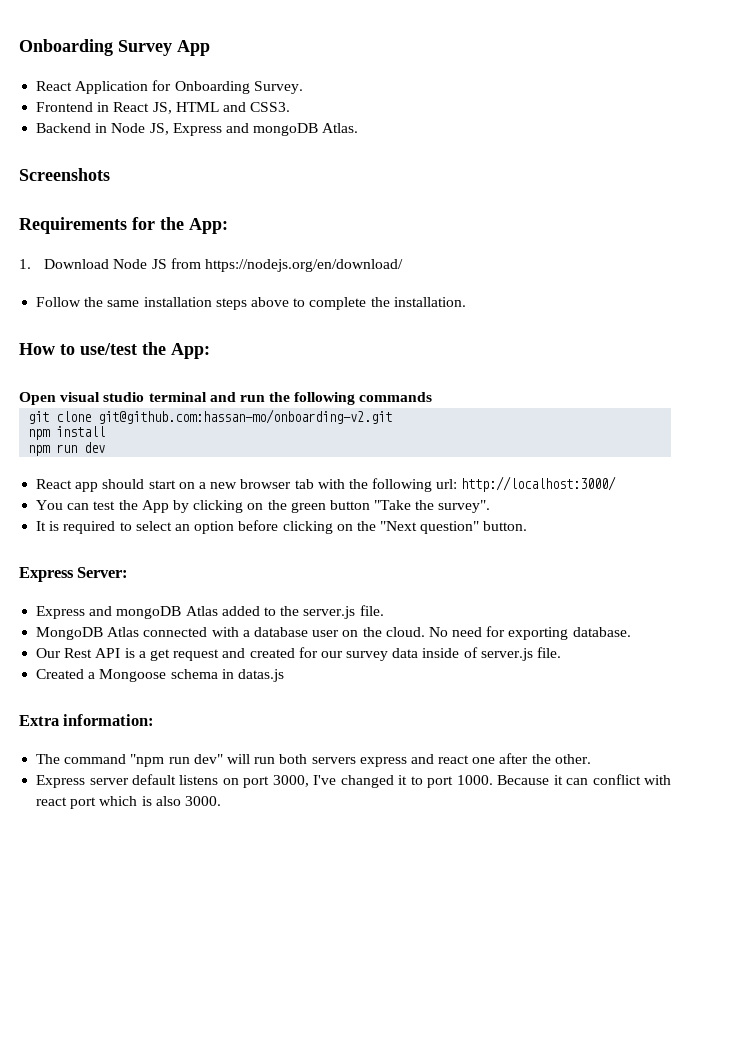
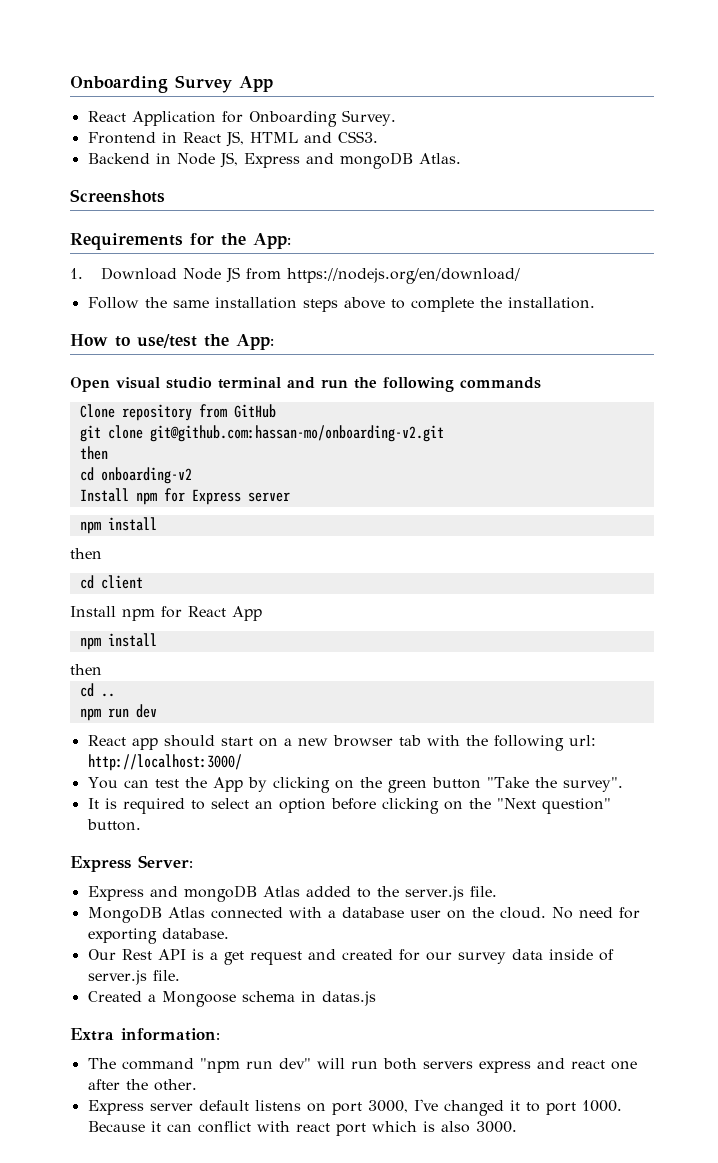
+ Clone repository from GitHub
  git clone git@github.com:hassan-mo/onboarding-v2.git
+ then
+ cd onboarding-v2
+ Install npm for Express server
  npm install
+ then
+ cd client
+ Install npm for React App
+ npm install
+ then
+ cd ..

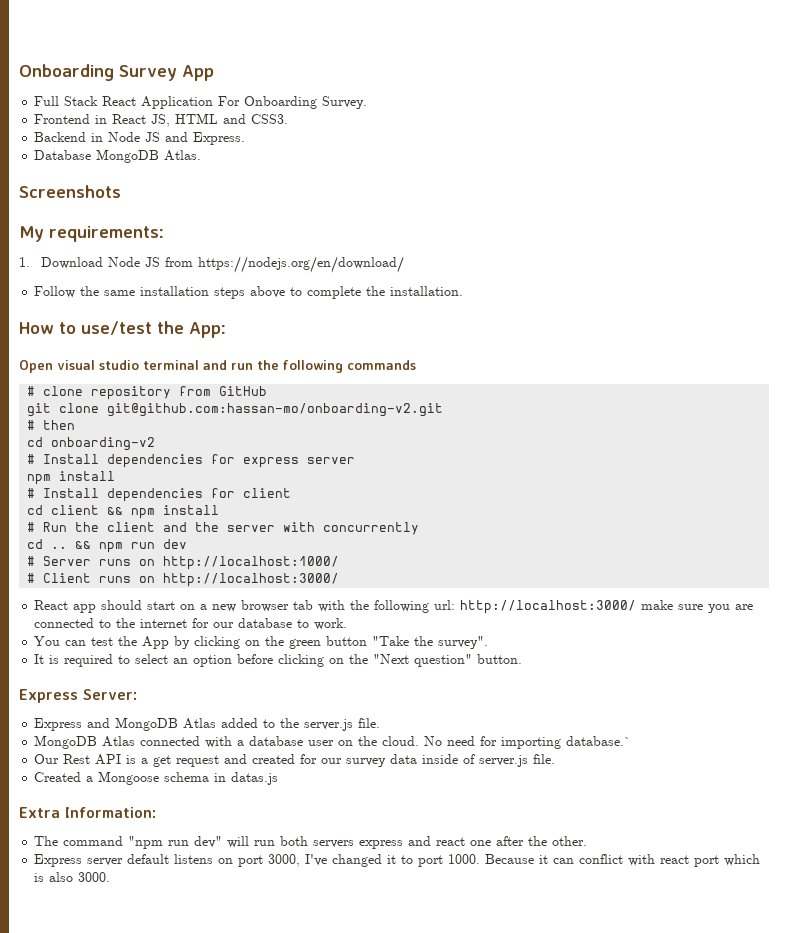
- React Application for Onboarding Survey.
+ Full Stack React Application For Onboarding Survey.
- Backend in Node JS, Express and mongoDB Atlas.
+ Backend in Node JS and Express.
+ Database MongoDB Atlas.
  Screenshots
- Requirements for the App:
+ My requirements:
- Clone repository from GitHub
+ # clone repository from GitHub
  git clone git@github.com:hassan-mo/onboarding-v2.git
- then
+ # then
- Install npm for Express server
+ # Install dependencies for express server
  npm install
- then
- cd client
- Install npm for React App
- npm install
- then
+ # Install dependencies for client
+ cd client && npm install
+ # Run the client and the server with concurrently
- cd ..
- npm run dev
+ cd .. && npm run dev
+ # Server runs on http://localhost:1000/
+ # Client runs on http://localhost:3000/
- React app should start on a new browser tab with the following url: http://localhost:3000/
+ React app should start on a new browser tab with the following url: http://localhost:3000/ make sure you are connected to the internet for our database to work.
- Express and mongoDB Atlas added to the server.js file.
+ Express and MongoDB Atlas added to the server.js file.
- No need for exporting database.
+ No need for importing database.`
- Extra information:
+ Extra Information:

